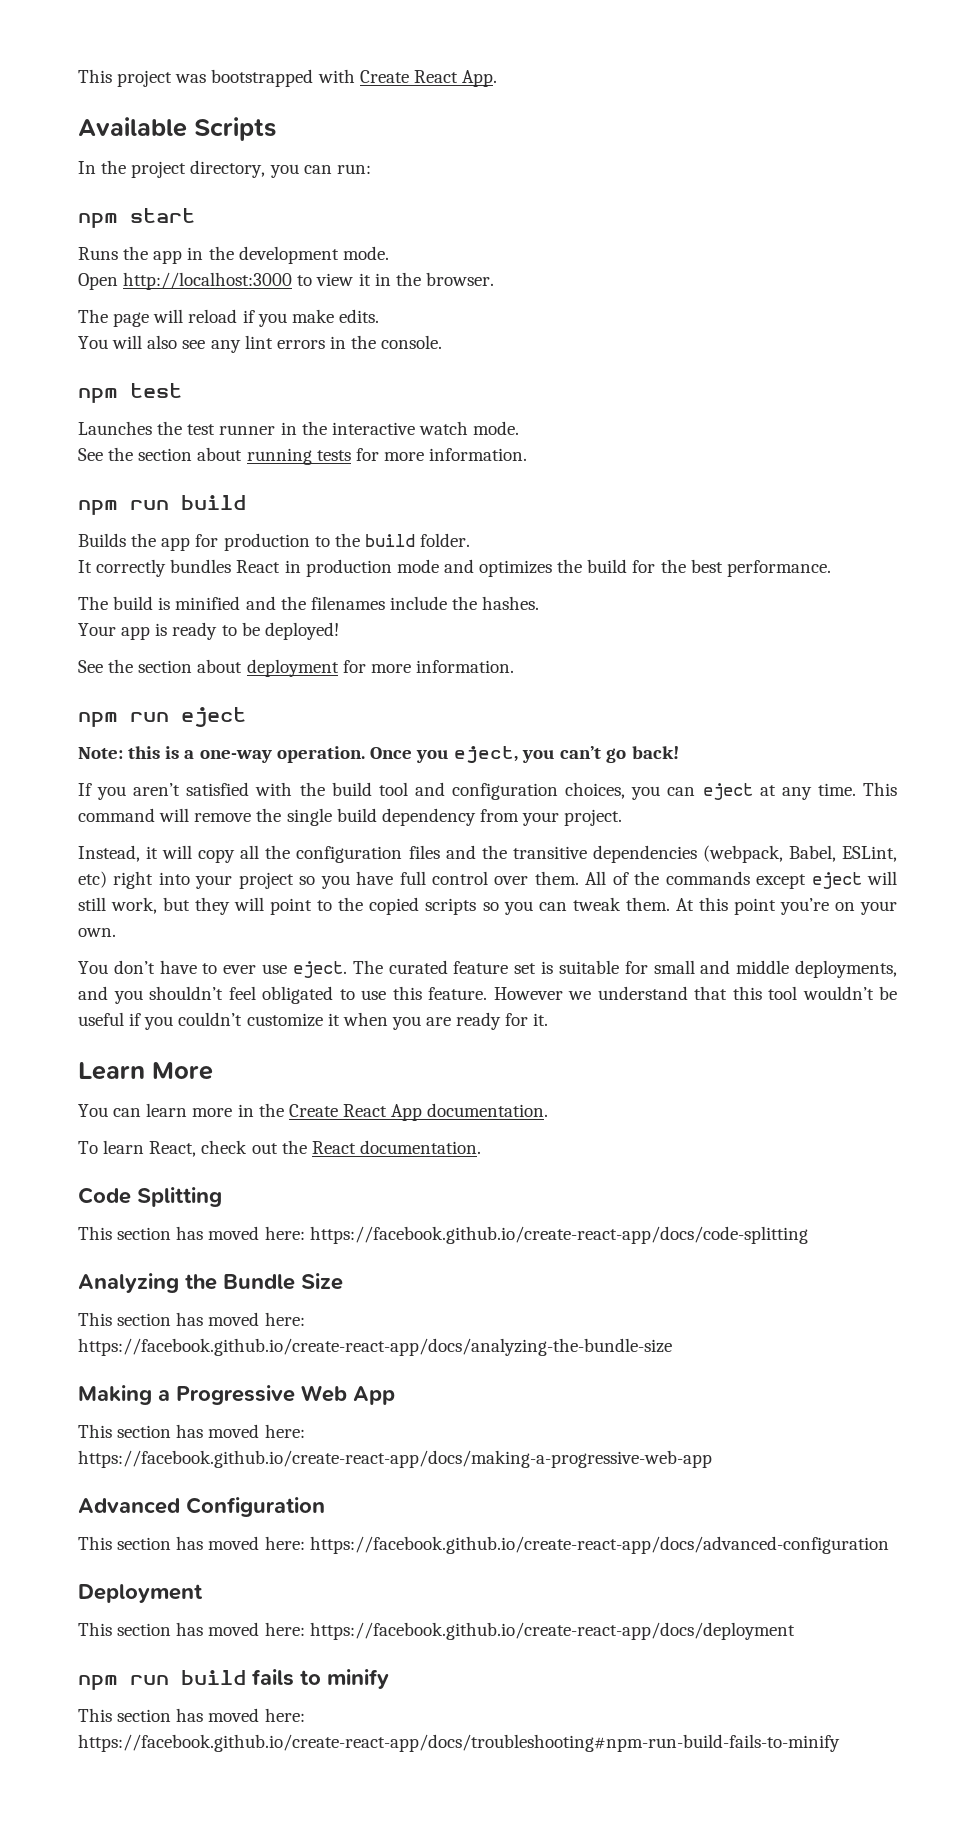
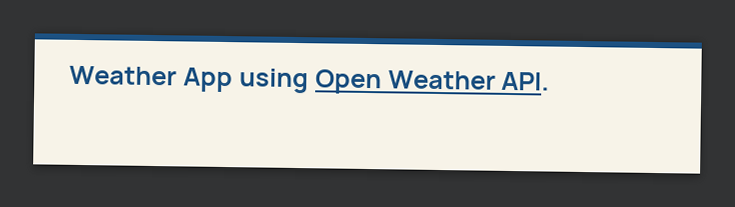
- This project was bootstrapped with Create React App.
- Available Scripts
- In the project directory, you can run:
- npm start
- Runs the app in the development mode.
- Open http://localhost:3000 to view it in the browser.
- The page will reload if you make edits.
- You will also see any lint errors in the console.
- npm test
- Launches the test runner in the interactive watch mode.
- See the section about running tests for more information.
- npm run build
- Builds the app for production to the build folder.
- It correctly bundles React in production mode and optimizes the build for the best performance.
- The build is minified and the filenames include the hashes.
- Your app is ready to be deployed!
- See the section about deployment for more information.
- npm run eject
- Note: this is a one-way operation. Once you eject, you can’t go back!
- If you aren’t satisfied with the build tool and configuration choices, you can eject at any time. This command will remove the single build dependency from your project.
- Instead, it will copy all the configuration files and the transitive dependencies (webpack, Babel, ESLint, etc) right into your project so you have full control over them. All of the commands except eject will still work, but they will point to the copied scripts so you can tweak them. At this point you’re on your own.
- You don’t have to ever use eject. The curated feature set is suitable for small and middle deployments, and you shouldn’t feel obligated to use this feature. However we understand that this tool wouldn’t be useful if you couldn’t customize it when you are ready for it.
- Learn More
- You can learn more in the Create React App documentation.
- To learn React, check out the React documentation.
- Code Splitting
- This section has moved here: https://facebook.github.io/create-react-app/docs/code-splitting
- Analyzing the Bundle Size
- This section has moved here: https://facebook.github.io/create-react-app/docs/analyzing-the-bundle-size
- Making a Progressive Web App
- This section has moved here: https://facebook.github.io/create-react-app/docs/making-a-progressive-web-app
- Advanced Configuration
- This section has moved here: https://facebook.github.io/create-react-app/docs/advanced-configuration
- Deployment
- This section has moved here: https://facebook.github.io/create-react-app/docs/deployment
- npm run build fails to minify
- This section has moved here: https://facebook.github.io/create-react-app/docs/troubleshooting#npm-run-build-fails-to-minify
+ Weather App using Open Weather API.

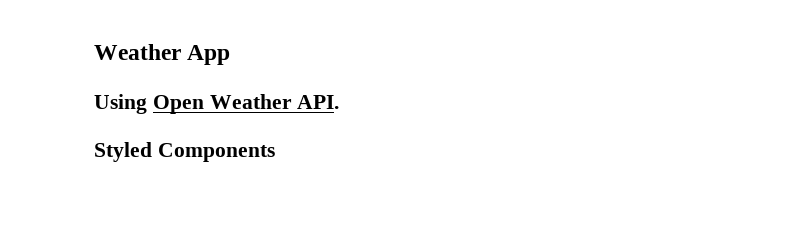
- Weather App using Open Weather API.
+ Weather App
+ Using Open Weather API.
+ Styled Components

